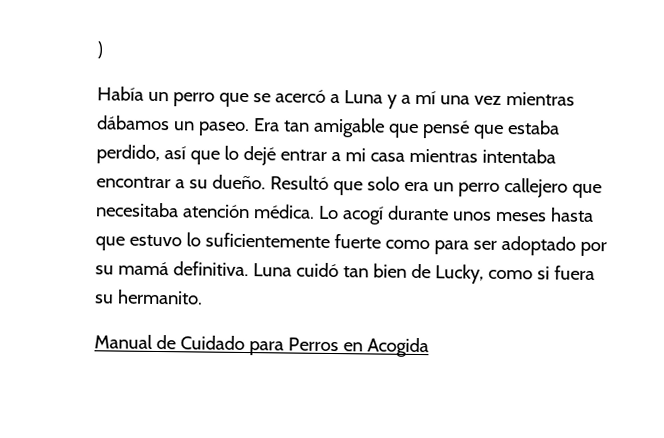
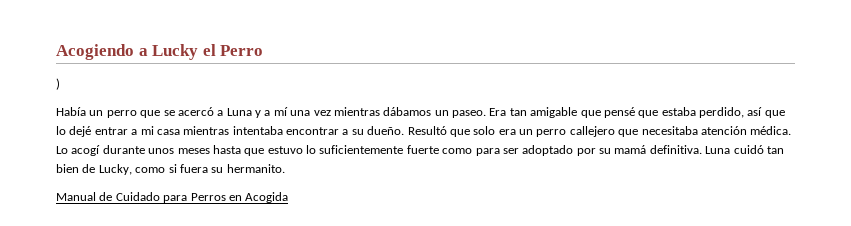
+ Acogiendo a Lucky el Perro

